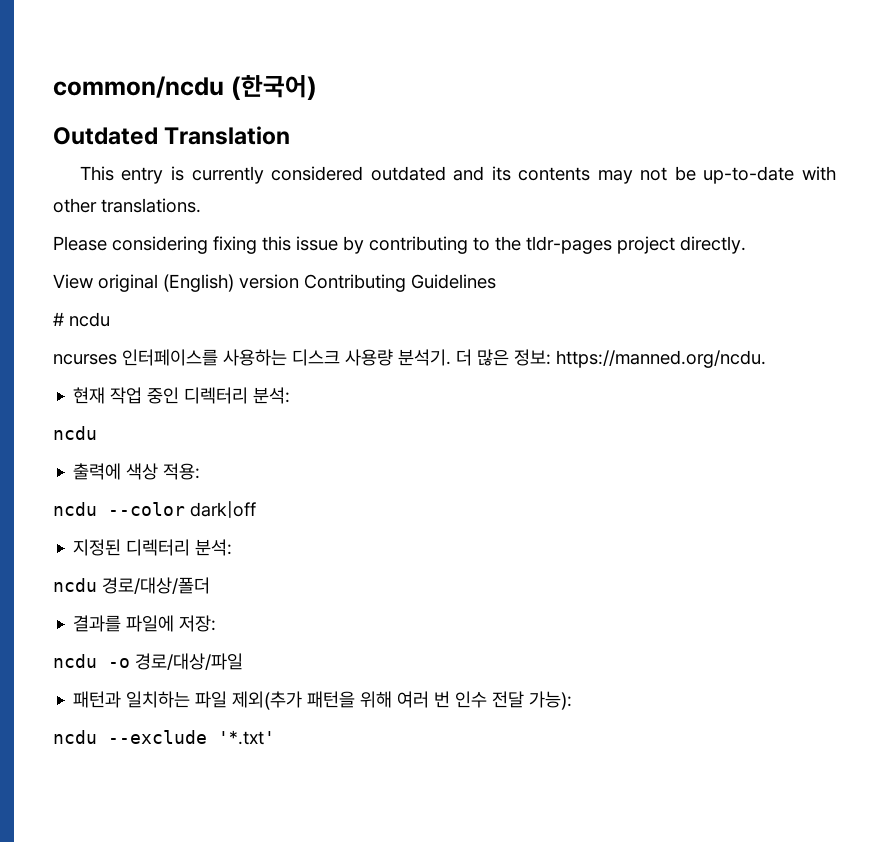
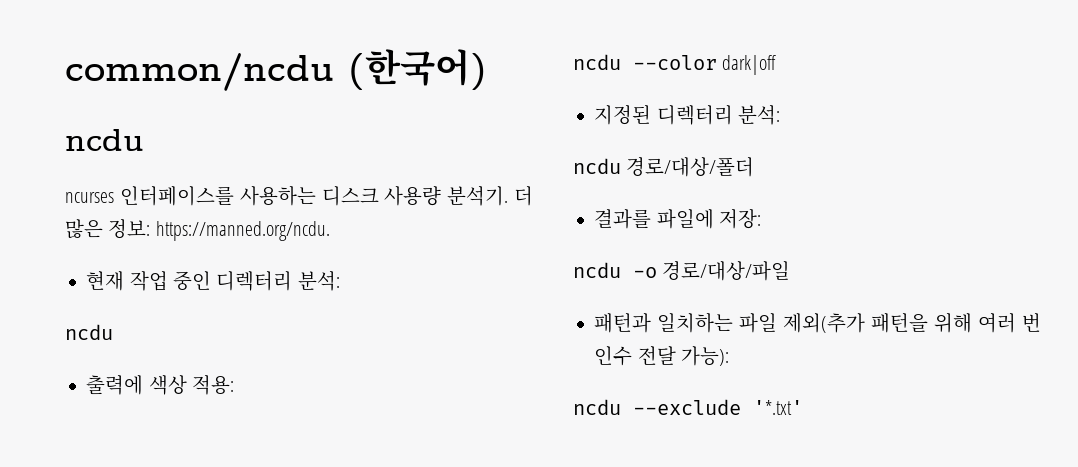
  common/ncdu (한국어)
- Outdated Translation
- This entry is currently considered outdated and its contents may not be up-to-date with other translations.
- Please considering fixing this issue by contributing to the tldr-pages project directly.
- View original (English) version Contributing Guidelines
- # ncdu
+ ncdu

